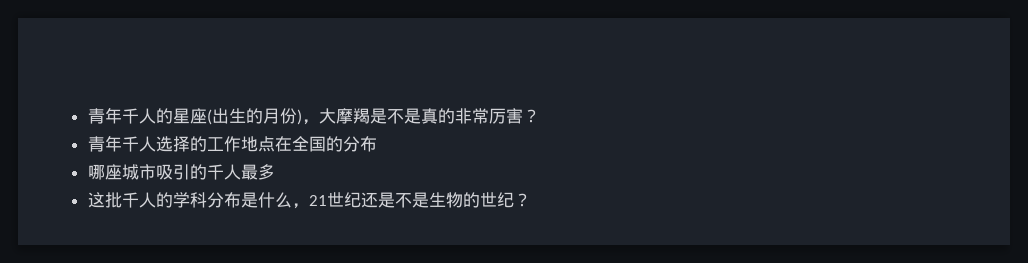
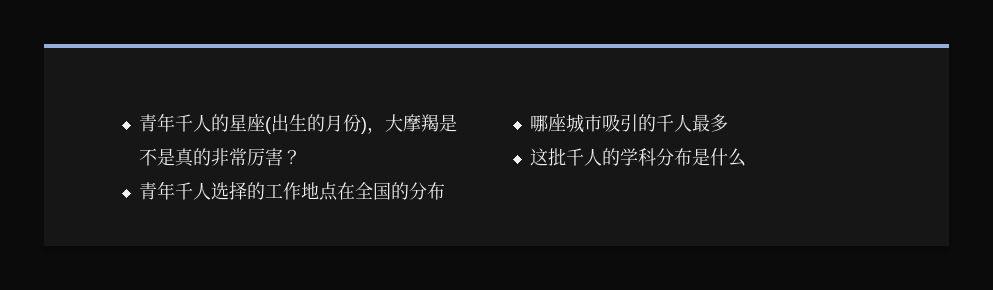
- 这批千人的学科分布是什么，21世纪还是不是生物的世纪？
+ 这批千人的学科分布是什么

